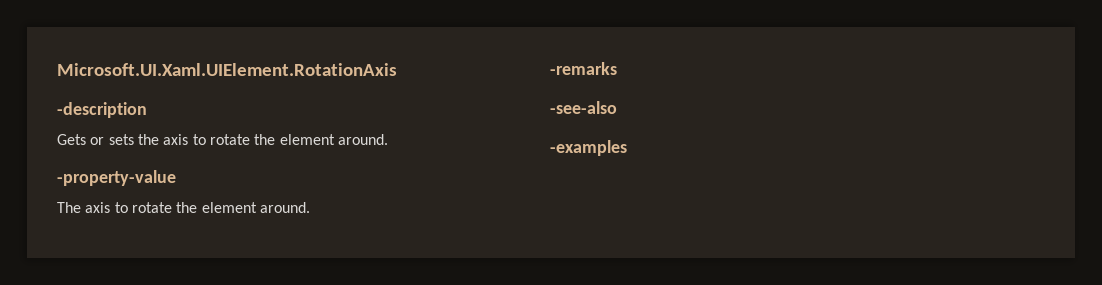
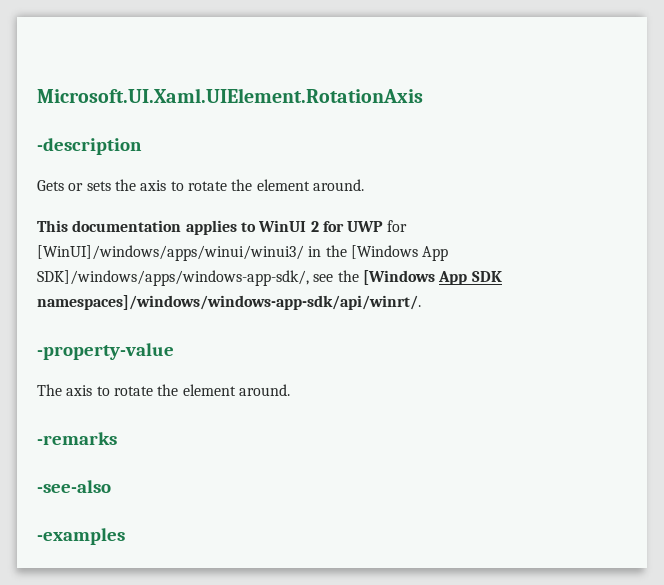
+ This documentation applies to WinUI 2 for UWP for [WinUI]/windows/apps/winui/winui3/ in the [Windows App SDK]/windows/apps/windows-app-sdk/, see the [Windows App SDK namespaces]/windows/windows-app-sdk/api/winrt/.

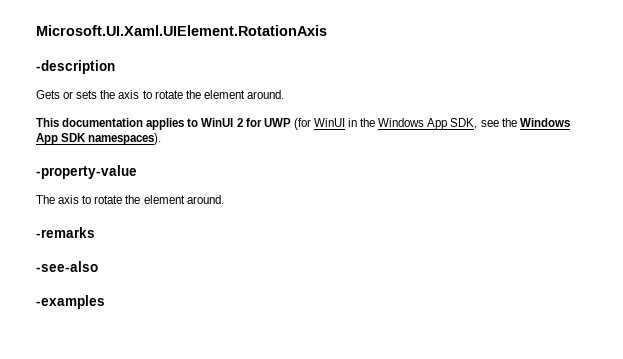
- This documentation applies to WinUI 2 for UWP for [WinUI]/windows/apps/winui/winui3/ in the [Windows App SDK]/windows/apps/windows-app-sdk/, see the [Windows App SDK namespaces]/windows/windows-app-sdk/api/winrt/.
+ This documentation applies to WinUI 2 for UWP (for WinUI in the Windows App SDK, see the Windows App SDK namespaces).

